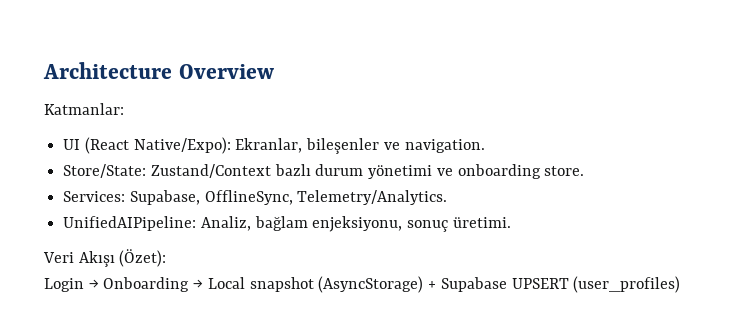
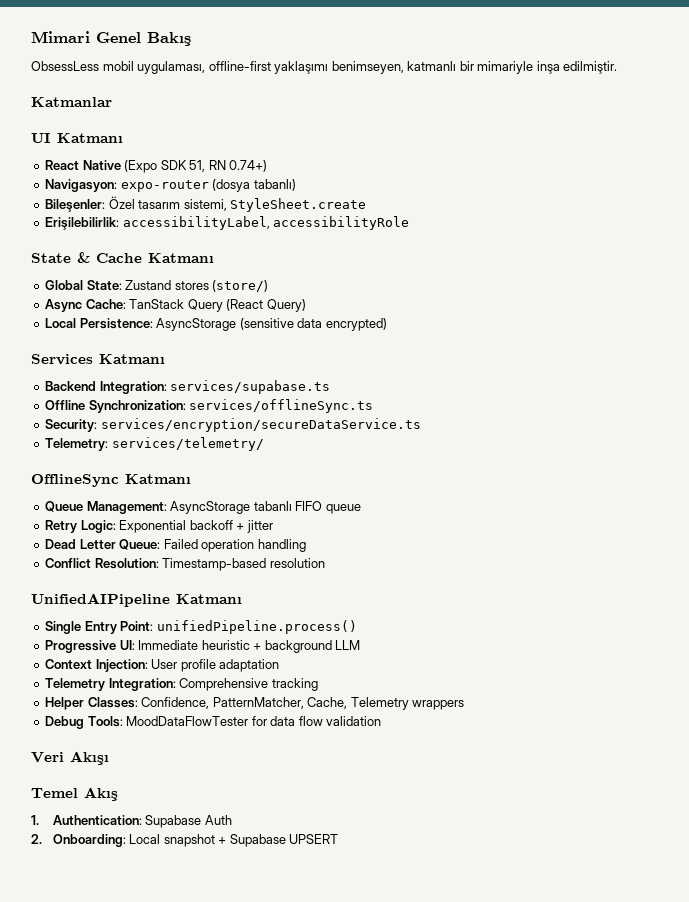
- Architecture Overview
- Katmanlar:
- UI (React Native/Expo): Ekranlar, bileşenler ve navigation.
- Store/State: Zustand/Context bazlı durum yönetimi ve onboarding store.
- Services: Supabase, OfflineSync, Telemetry/Analytics.
- UnifiedAIPipeline: Analiz, bağlam enjeksiyonu, sonuç üretimi.
- Veri Akışı (Özet):
- Login → Onboarding → Local snapshot (AsyncStorage) + Supabase UPSERT (user_profiles)
+ Mimari Genel Bakış
+ ObsessLess mobil uygulaması, offline-first yaklaşımı benimseyen, katmanlı bir mimariyle inşa edilmiştir.
+ Katmanlar
+ UI Katmanı
+ React Native (Expo SDK 51, RN 0.74+)
+ Navigasyon: expo-router (dosya tabanlı)
+ Bileşenler: Özel tasarım sistemi, StyleSheet.create
+ Erişilebilirlik: accessibilityLabel, accessibilityRole
+ State & Cache Katmanı
+ Global State: Zustand stores (store/)
+ Async Cache: TanStack Query (React Query)
+ Local Persistence: AsyncStorage (sensitive data encrypted)
+ Services Katmanı
+ Backend Integration: services/supabase.ts
+ Offline Synchronization: services/offlineSync.ts
+ Security: services/encryption/secureDataService.ts
+ Telemetry: services/telemetry/
+ OfflineSync Katmanı
+ Queue Management: AsyncStorage tabanlı FIFO queue
+ Retry Logic: Exponential backoff + jitter
+ Dead Letter Queue: Failed operation handling
+ Conflict Resolution: Timestamp-based resolution
+ UnifiedAIPipeline Katmanı
+ Single Entry Point: unifiedPipeline.process()
+ Progressive UI: Immediate heuristic + background LLM
+ Context Injection: User profile adaptation
+ Telemetry Integration: Comprehensive tracking
+ Helper Classes: Confidence, PatternMatcher, Cache, Telemetry wrappers
+ Debug Tools: MoodDataFlowTester for data flow validation
+ Veri Akışı
+ Temel Akış
+ 1. Authentication: Supabase Auth
+ 2. Onboarding: Local snapshot + Supabase UPSERT

